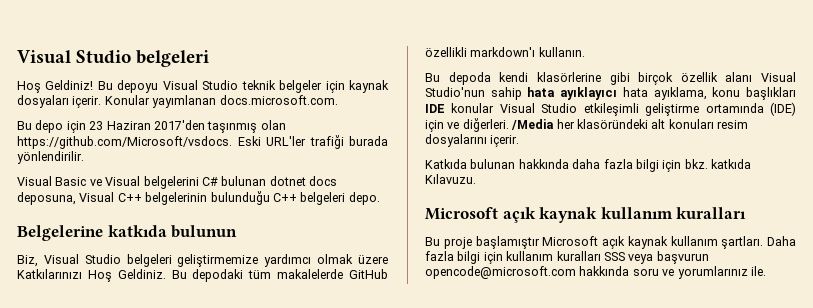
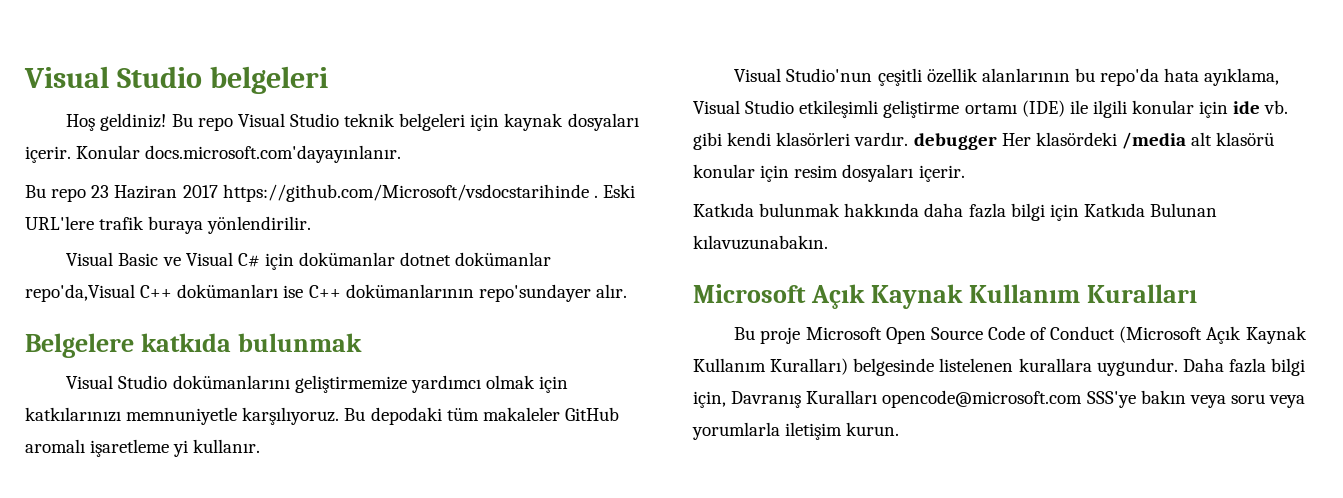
- Hoş Geldiniz! Bu depoyu Visual Studio teknik belgeler için kaynak dosyaları içerir.
+ Hoş geldiniz! Bu repo Visual Studio teknik belgeleri için kaynak dosyaları içerir.
- Konular yayımlanan docs.microsoft.com.
- Bu depo için 23 Haziran 2017'den taşınmış olan https://github.com/Microsoft/vsdocs. Eski URL'ler trafiği burada yönlendirilir.
+ Konular docs.microsoft.com'dayayınlanır.
+ Bu repo 23 Haziran 2017 https://github.com/Microsoft/vsdocstarihinde . Eski URL'lere trafik buraya yönlendirilir.
- Visual Basic ve Visual belgelerini C# bulunan dotnet docs deposuna, Visual C++ belgelerinin bulunduğu C++ belgeleri depo.
- Belgelerine katkıda bulunun
- Biz, Visual Studio belgeleri geliştirmemize yardımcı olmak üzere Katkılarınızı Hoş Geldiniz. Bu depodaki tüm makalelerde GitHub özellikli markdown'ı kullanın.
- Bu depoda kendi klasörlerine gibi birçok özellik alanı Visual Studio'nun sahip hata ayıklayıcı hata ayıklama, konu başlıkları IDE konular Visual Studio etkileşimli geliştirme ortamında (IDE) için ve diğerleri. /Media her klasöründeki alt konuları resim dosyalarını içerir.
+ Visual Basic ve Visual C# için dokümanlar dotnet dokümanlar repo'da,Visual C++ dokümanları ise C++ dokümanlarının repo'sundayer alır.
+ Belgelere katkıda bulunmak
+ Visual Studio dokümanlarını geliştirmemize yardımcı olmak için katkılarınızı memnuniyetle karşılıyoruz. Bu depodaki tüm makaleler GitHub aromalı işaretleme yi kullanır.
+ Visual Studio'nun çeşitli özellik alanlarının bu repo'da hata ayıklama, Visual Studio etkileşimli geliştirme ortamı (IDE) ile ilgili konular için ide vb. gibi kendi klasörleri vardır. debugger Her klasördeki /media alt klasörü konular için resim dosyaları içerir.
- Katkıda bulunan hakkında daha fazla bilgi için bkz. katkıda Kılavuzu.
- Microsoft açık kaynak kullanım kuralları
- Bu proje başlamıştır Microsoft açık kaynak kullanım şartları. Daha fazla bilgi için kullanım kuralları SSS veya başvurun opencode@microsoft.com hakkında soru ve yorumlarınız ile.
+ Katkıda bulunmak hakkında daha fazla bilgi için Katkıda Bulunan kılavuzunabakın.
+ Microsoft Açık Kaynak Kullanım Kuralları
+ Bu proje Microsoft Open Source Code of Conduct (Microsoft Açık Kaynak Kullanım Kuralları) belgesinde listelenen kurallara uygundur. Daha fazla bilgi için, Davranış Kuralları opencode@microsoft.com SSS'ye bakın veya soru veya yorumlarla iletişim kurun.

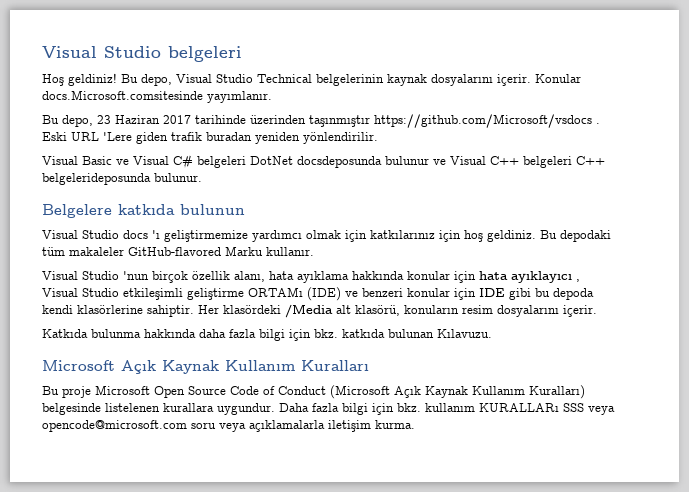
- Bu repo Visual Studio teknik belgeleri için kaynak dosyaları içerir. Konular docs.microsoft.com'dayayınlanır.
- Bu repo 23 Haziran 2017 https://github.com/Microsoft/vsdocstarihinde . Eski URL'lere trafik buraya yönlendirilir.
+ Bu depo, Visual Studio Technical belgelerinin kaynak dosyalarını içerir. Konular docs.Microsoft.comsitesinde yayımlanır.
+ Bu depo, 23 Haziran 2017 tarihinde üzerinden taşınmıştır https://github.com/Microsoft/vsdocs . Eski URL 'Lere giden trafik buradan yeniden yönlendirilir.
- Visual Basic ve Visual C# için dokümanlar dotnet dokümanlar repo'da,Visual C++ dokümanları ise C++ dokümanlarının repo'sundayer alır.
+ Visual Basic ve Visual C# belgeleri DotNet docsdeposunda bulunur ve Visual C++ belgeleri C++ belgelerideposunda bulunur.
- Belgelere katkıda bulunmak
- Visual Studio dokümanlarını geliştirmemize yardımcı olmak için katkılarınızı memnuniyetle karşılıyoruz. Bu depodaki tüm makaleler GitHub aromalı işaretleme yi kullanır.
- Visual Studio'nun çeşitli özellik alanlarının bu repo'da hata ayıklama, Visual Studio etkileşimli geliştirme ortamı (IDE) ile ilgili konular için ide vb. gibi kendi klasörleri vardır. debugger Her klasördeki /media alt klasörü konular için resim dosyaları içerir.
+ Belgelere katkıda bulunun
+ Visual Studio docs 'ı geliştirmemize yardımcı olmak için katkılarınız için hoş geldiniz. Bu depodaki tüm makaleler GitHub-flavored Marku kullanır.
+ Visual Studio 'nun birçok özellik alanı, hata ayıklama hakkında konular için hata ayıklayıcı , Visual Studio etkileşimli geliştirme ORTAMı (IDE) ve benzeri konular için IDE gibi bu depoda kendi klasörlerine sahiptir. Her klasördeki /Media alt klasörü, konuların resim dosyalarını içerir.
- Katkıda bulunmak hakkında daha fazla bilgi için Katkıda Bulunan kılavuzunabakın.
+ Katkıda bulunma hakkında daha fazla bilgi için bkz. katkıda bulunan Kılavuzu.
- Daha fazla bilgi için, Davranış Kuralları opencode@microsoft.com SSS'ye bakın veya soru veya yorumlarla iletişim kurun.
+ Daha fazla bilgi için bkz. kullanım KURALLARı SSS veya opencode@microsoft.com soru veya açıklamalarla iletişim kurma.

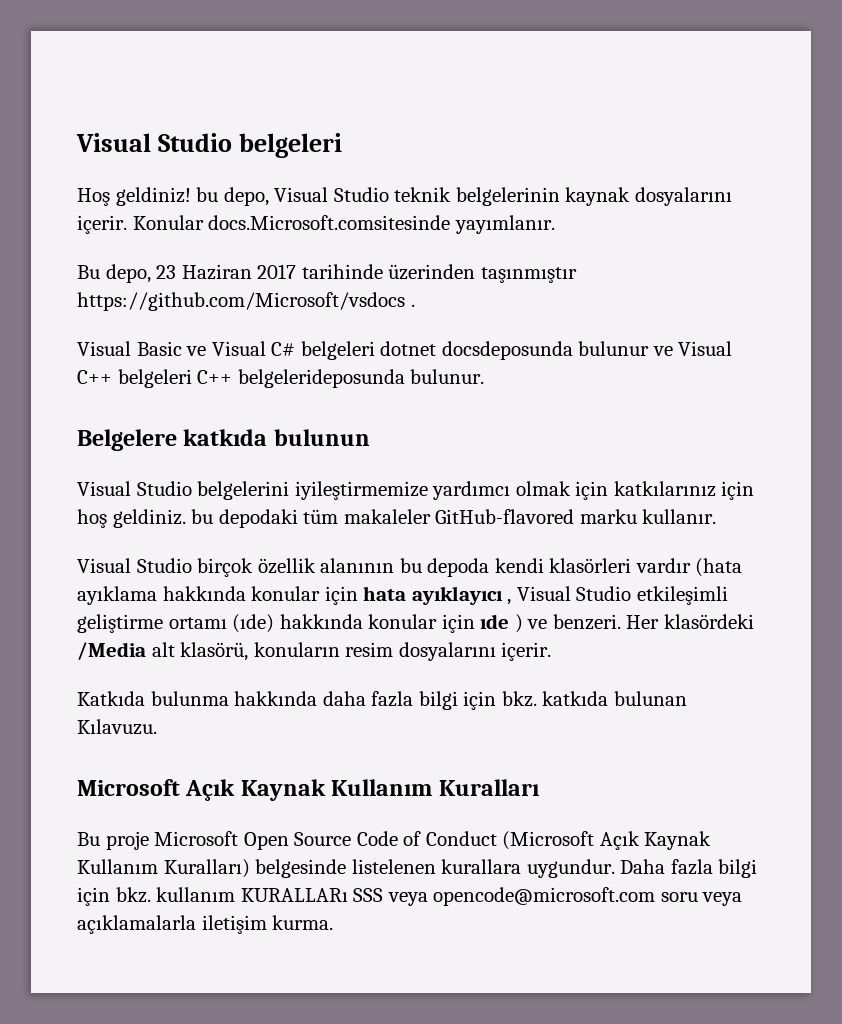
- Hoş geldiniz! Bu depo, Visual Studio Technical belgelerinin kaynak dosyalarını içerir.
+ Hoş geldiniz! bu depo, Visual Studio teknik belgelerinin kaynak dosyalarını içerir.
- Eski URL 'Lere giden trafik buradan yeniden yönlendirilir.
- Visual Basic ve Visual C# belgeleri DotNet docsdeposunda bulunur ve Visual C++ belgeleri C++ belgelerideposunda bulunur.
+ Visual Basic ve Visual C# belgeleri dotnet docsdeposunda bulunur ve Visual C++ belgeleri C++ belgelerideposunda bulunur.
- Visual Studio docs 'ı geliştirmemize yardımcı olmak için katkılarınız için hoş geldiniz. Bu depodaki tüm makaleler GitHub-flavored Marku kullanır.
+ Visual Studio belgelerini iyileştirmemize yardımcı olmak için katkılarınız için hoş geldiniz. bu depodaki tüm makaleler GitHub-flavored marku kullanır.
- Visual Studio 'nun birçok özellik alanı, hata ayıklama hakkında konular için hata ayıklayıcı , Visual Studio etkileşimli geliştirme ORTAMı (IDE) ve benzeri konular için IDE gibi bu depoda kendi klasörlerine sahiptir.
+ Visual Studio birçok özellik alanının bu depoda kendi klasörleri vardır (hata ayıklama hakkında konular için hata ayıklayıcı , Visual Studio etkileşimli geliştirme ortamı (ıde) hakkında konular için ıde ) ve benzeri.

